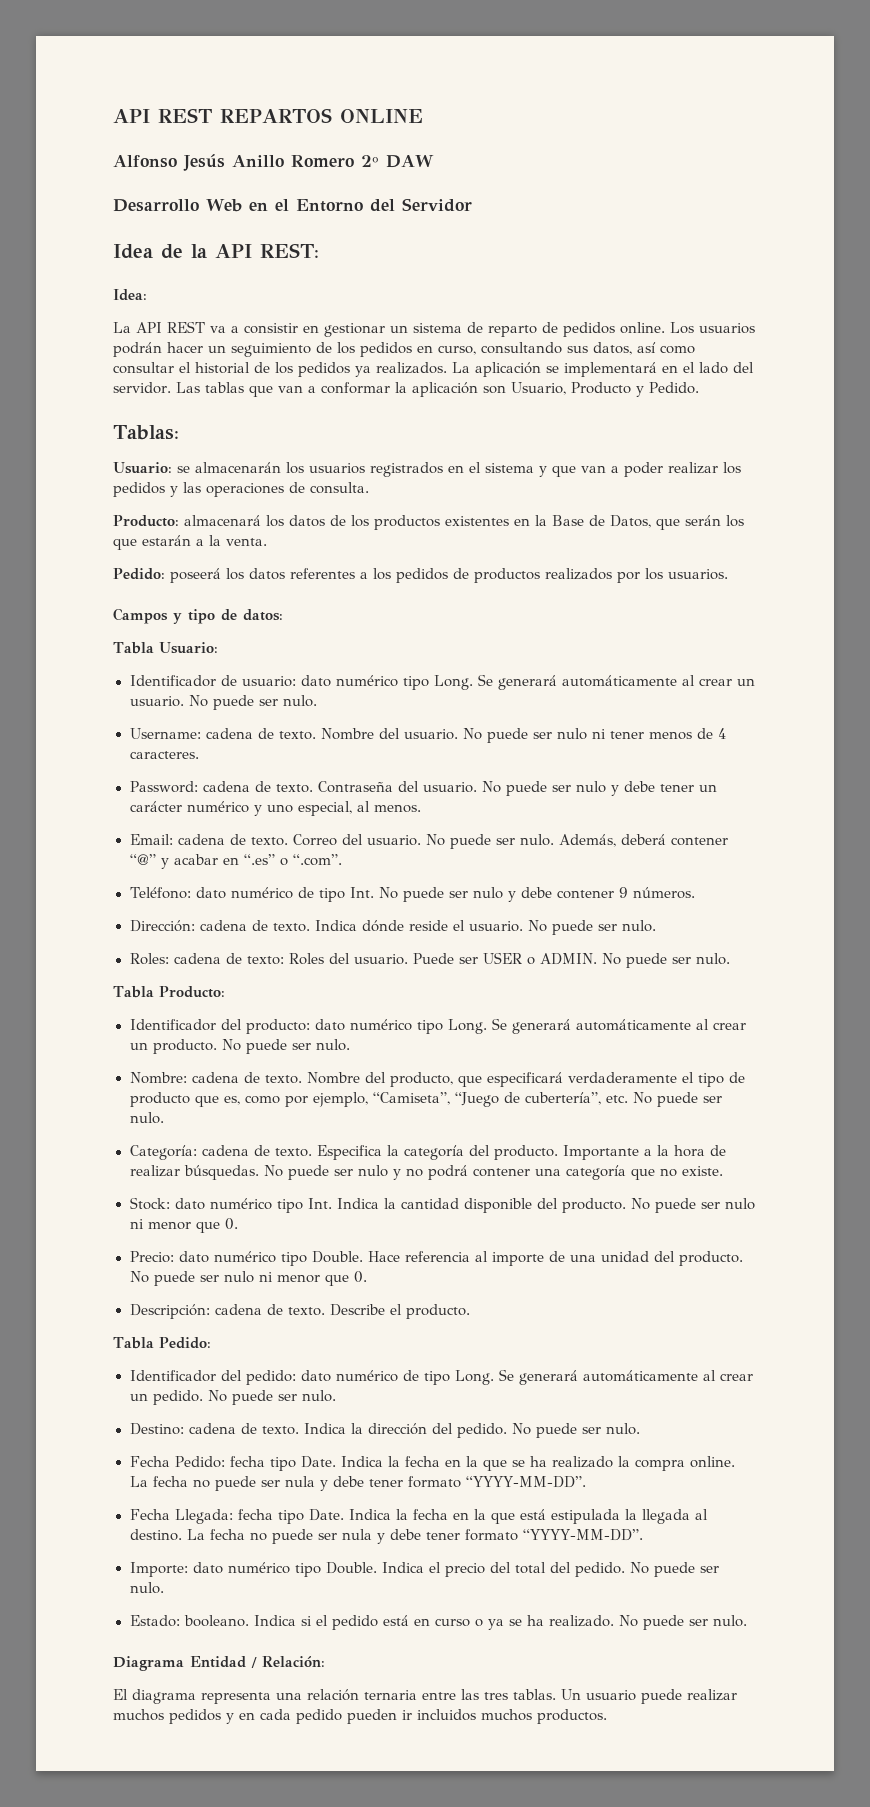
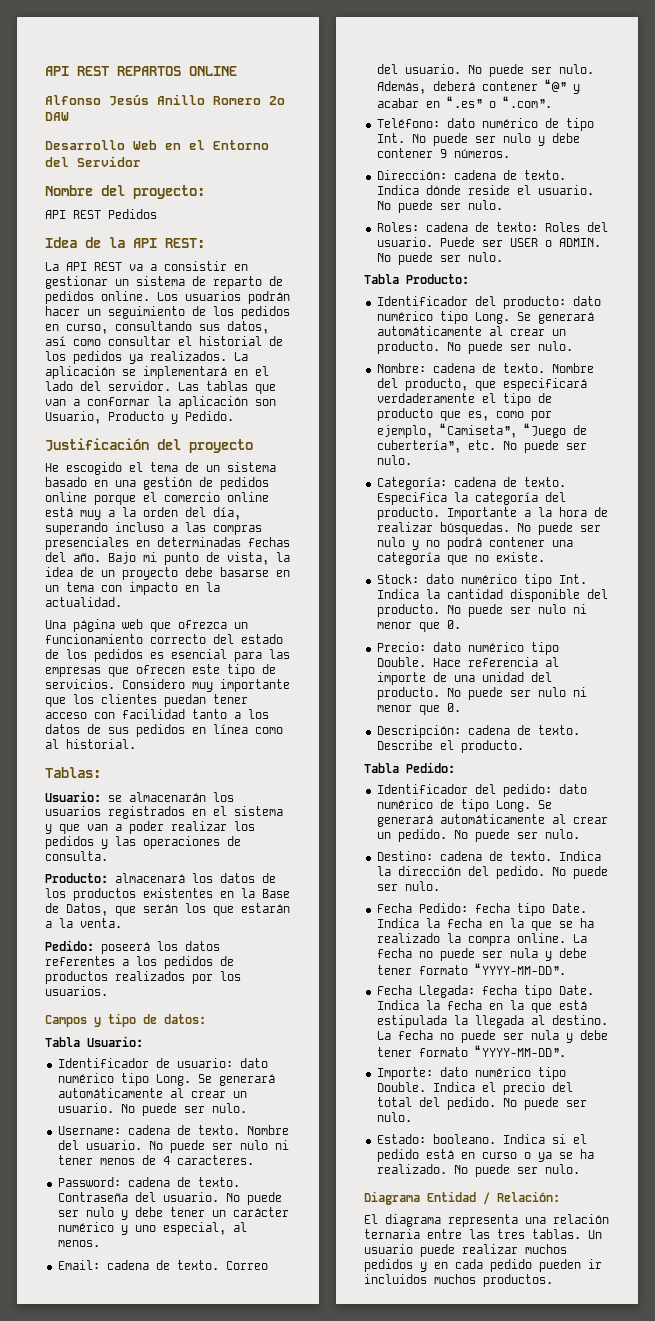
+ Nombre del proyecto:
+ API REST Pedidos
- Idea:
+ Justificación del proyecto
+ He escogido el tema de un sistema basado en una gestión de pedidos online porque el comercio online está muy a la orden del día, superando incluso a las compras presenciales en determinadas fechas del año. Bajo mi punto de vista, la idea de un proyecto debe basarse en un tema con impacto en la actualidad.
+ Una página web que ofrezca un funcionamiento correcto del estado de los pedidos es esencial para las empresas que ofrecen este tipo de servicios. Considero muy importante que los clientes puedan tener acceso con facilidad tanto a los datos de sus pedidos en línea como al historial.

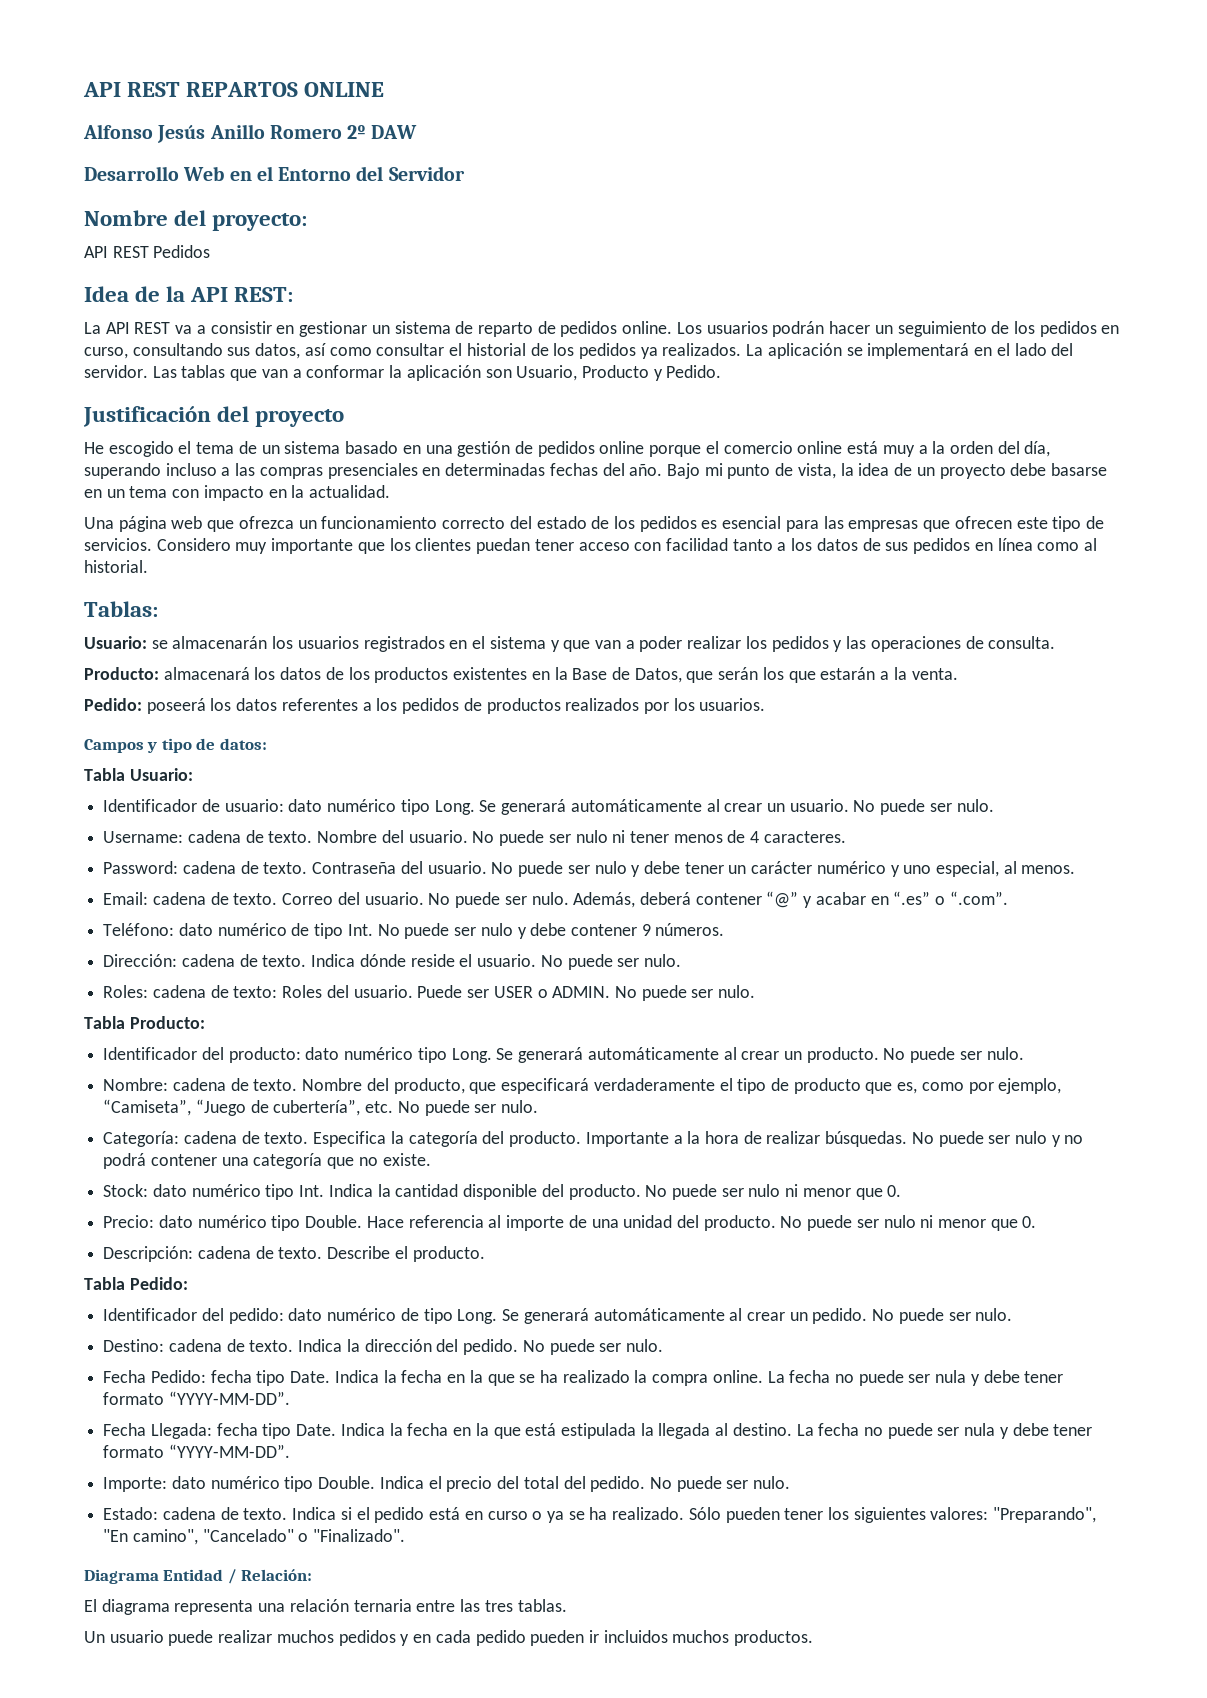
- Estado: booleano.
+ Estado: cadena de texto.
- Indica si el pedido está en curso o ya se ha realizado. No puede ser nulo.
+ Indica si el pedido está en curso o ya se ha realizado. Sólo pueden tener los siguientes valores: "Preparando", "En camino", "Cancelado" o "Finalizado".
- El diagrama representa una relación ternaria entre las tres tablas. Un usuario puede realizar muchos pedidos y en cada pedido pueden ir incluidos muchos productos.
+ El diagrama representa una relación ternaria entre las tres tablas.
+ Un usuario puede realizar muchos pedidos y en cada pedido pueden ir incluidos muchos productos.

